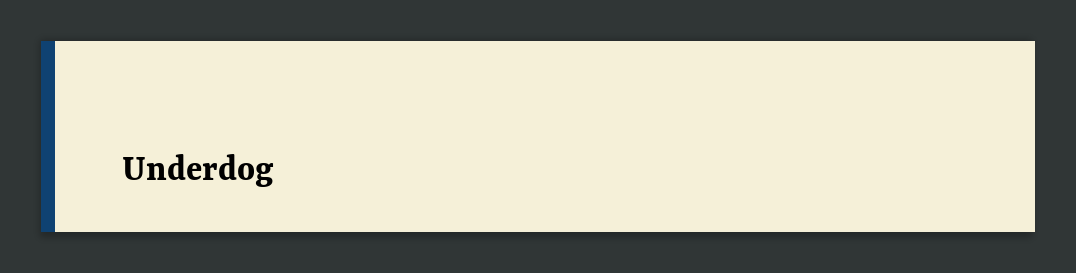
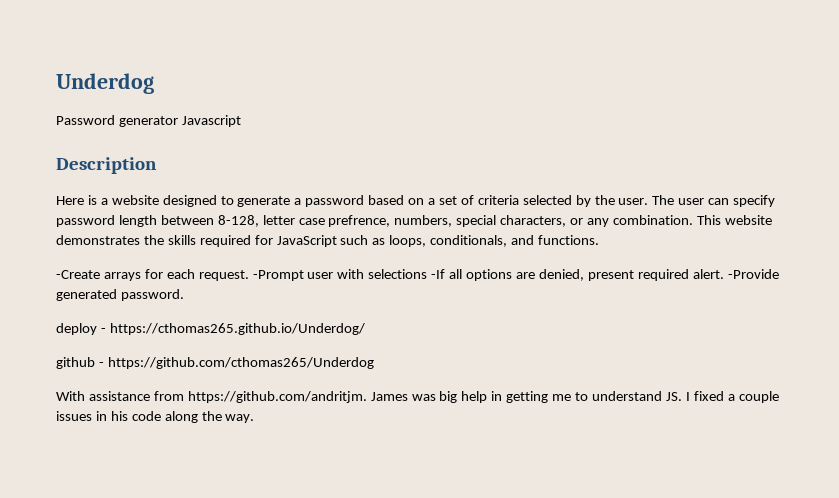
+ Password generator Javascript
+ Description
+ Here is a website designed to generate a password based on a set of criteria selected by the user. The user can specify password length between 8-128, letter case prefrence, numbers, special characters, or any combination. This website demonstrates the skills required for JavaScript such as loops, conditionals, and functions.
+ -Create arrays for each request. -Prompt user with selections -If all options are denied, present required alert. -Provide generated password.
+ deploy - https://cthomas265.github.io/Underdog/
+ github - https://github.com/cthomas265/Underdog
+ With assistance from https://github.com/andritjm. James was big help in getting me to understand JS. I fixed a couple issues in his code along the way.

